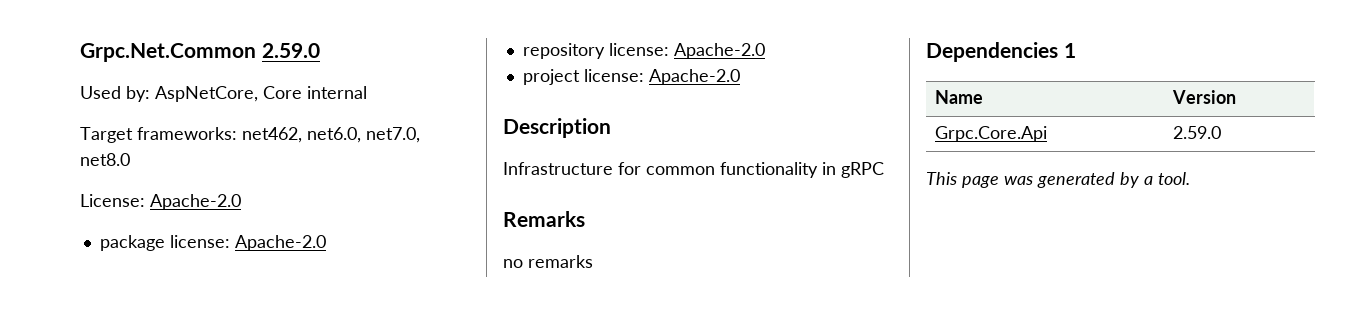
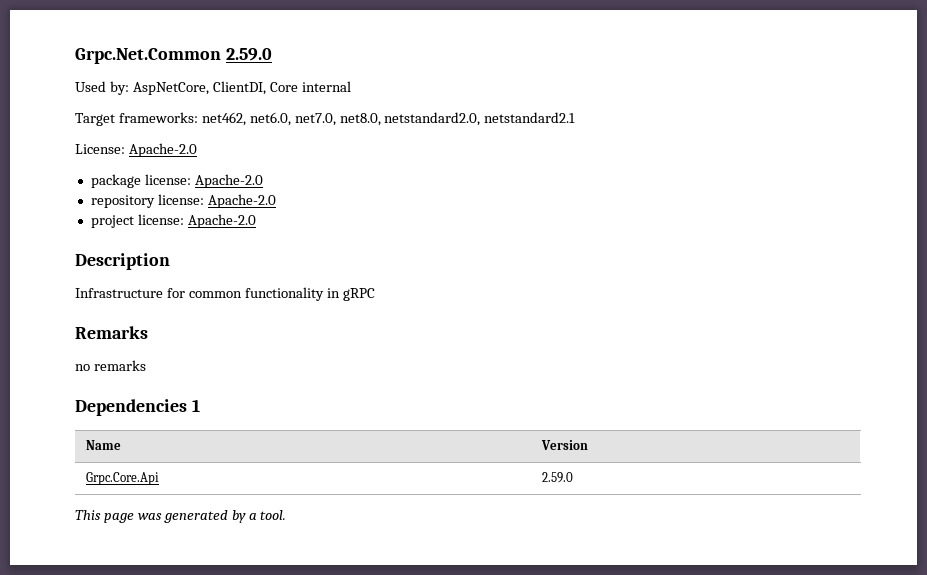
- Used by: AspNetCore, Core internal
+ Used by: AspNetCore, ClientDI, Core internal
- Target frameworks: net462, net6.0, net7.0, net8.0
+ Target frameworks: net462, net6.0, net7.0, net8.0, netstandard2.0, netstandard2.1

